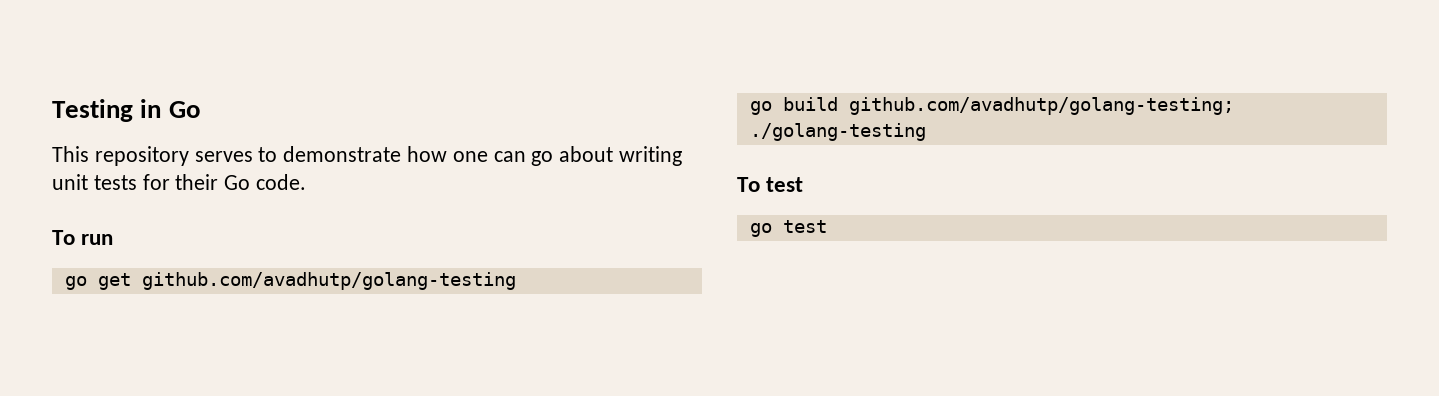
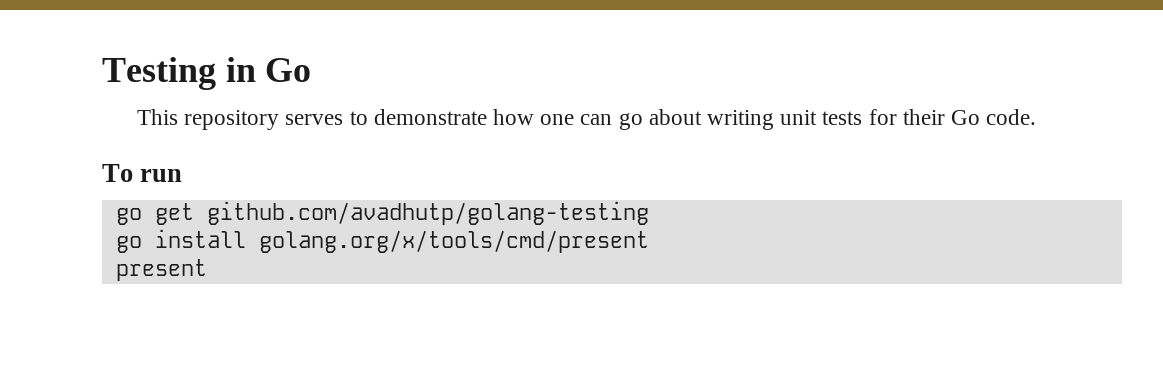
- go build github.com/avadhutp/golang-testing; ./golang-testing
- To test
- go test
+ go install golang.org/x/tools/cmd/present
+ present

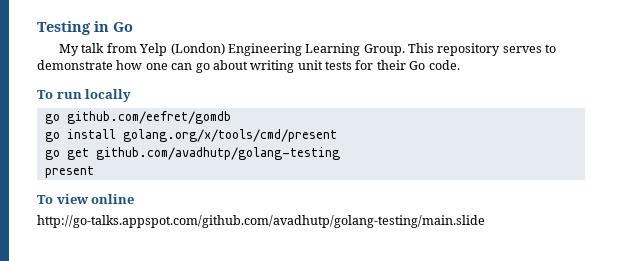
+ My talk from Yelp (London) Engineering Learning Group.
- To run
+ To run locally
+ go github.com/eefret/gomdb
+ go install golang.org/x/tools/cmd/present
  go get github.com/avadhutp/golang-testing
- go install golang.org/x/tools/cmd/present
  present
+ To view online
+ http://go-talks.appspot.com/github.com/avadhutp/golang-testing/main.slide

